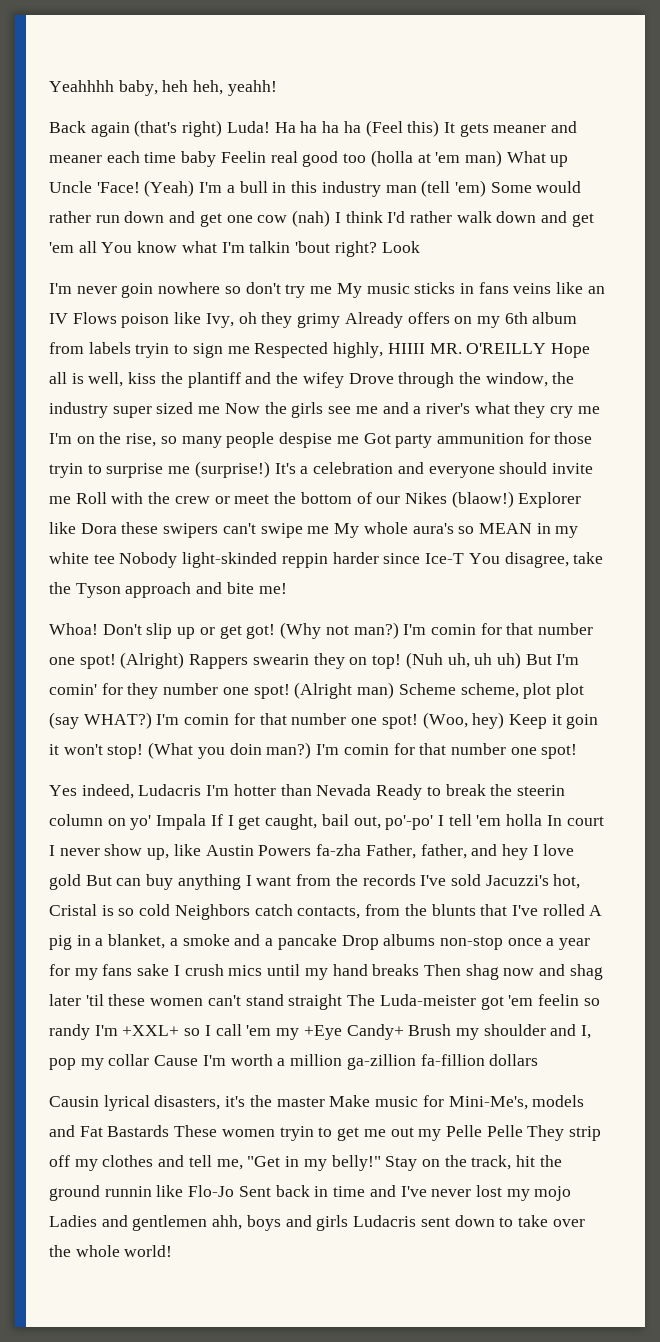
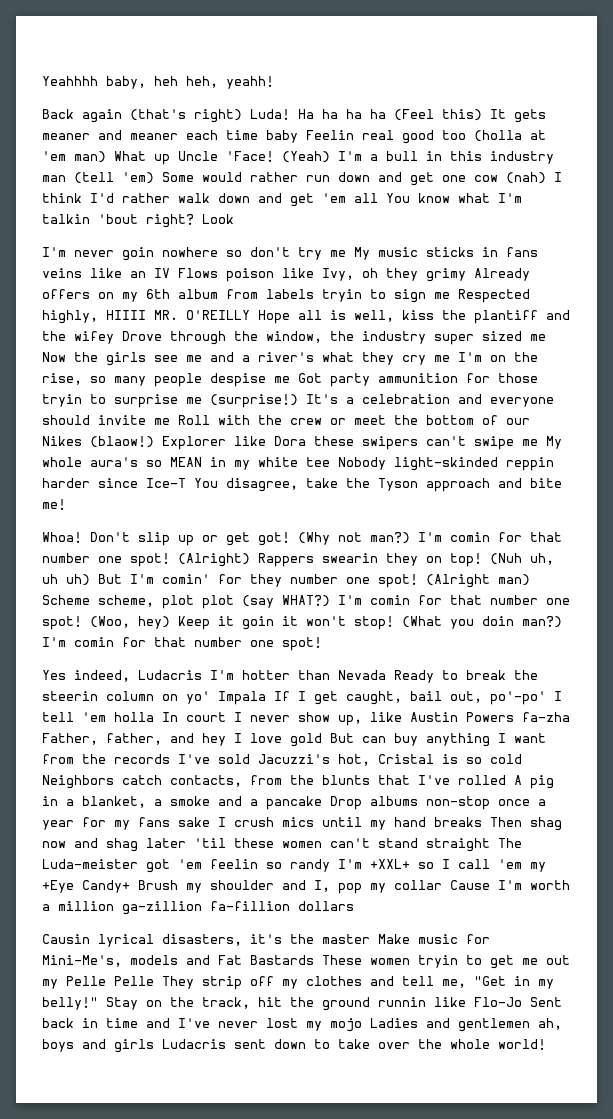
- Stay on the track, hit the ground runnin like Flo-Jo Sent back in time and I've never lost my mojo Ladies and gentlemen ahh, boys and girls Ludacris sent down to take over the whole world!
+ Stay on the track, hit the ground runnin like Flo-Jo Sent back in time and I've never lost my mojo Ladies and gentlemen ah, boys and girls Ludacris sent down to take over the whole world!

